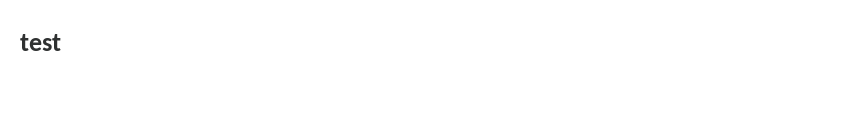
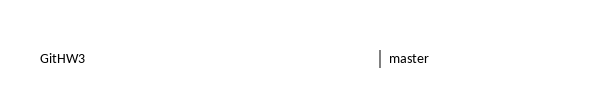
- test
+ GitHW3
+ master

